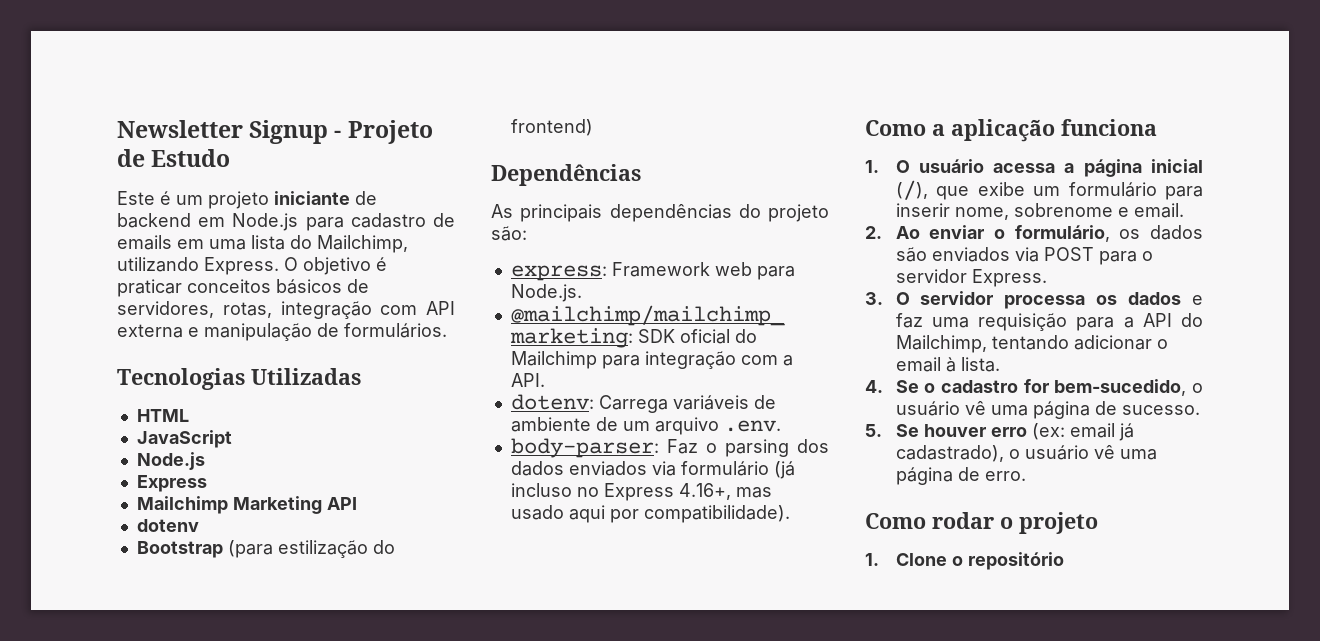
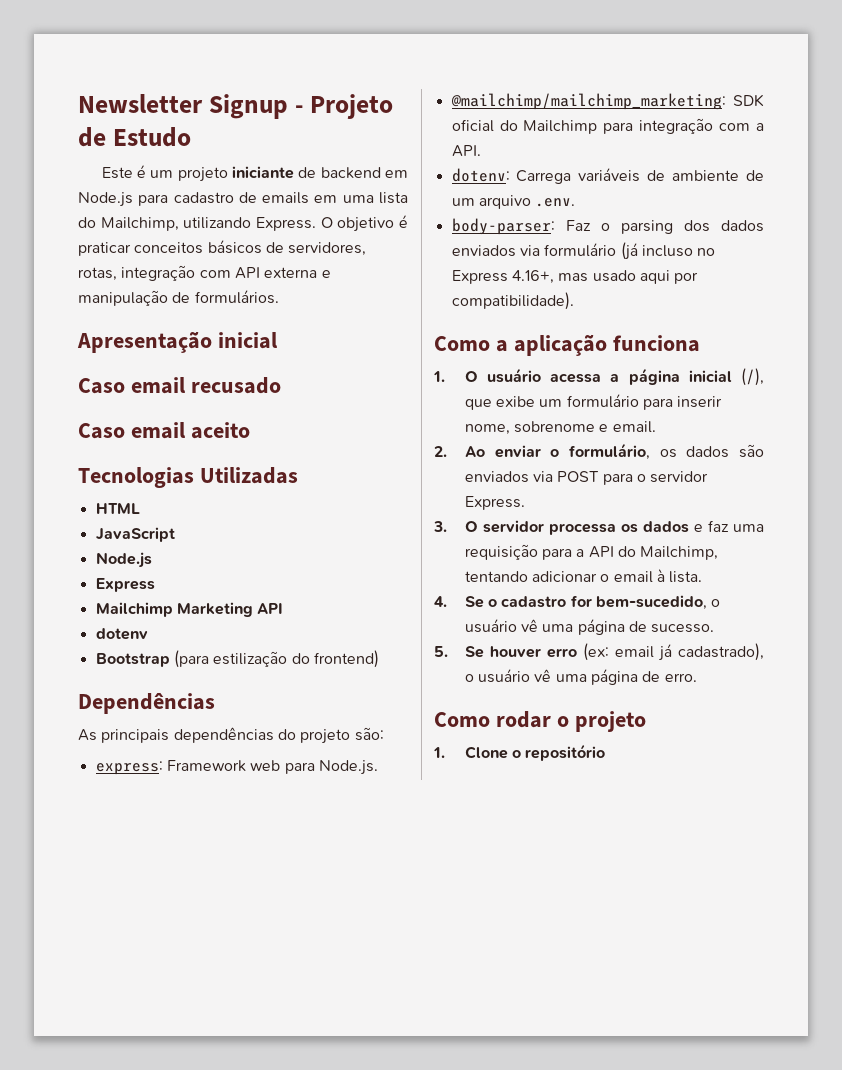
+ Apresentação inicial
+ Caso email recusado
+ Caso email aceito

